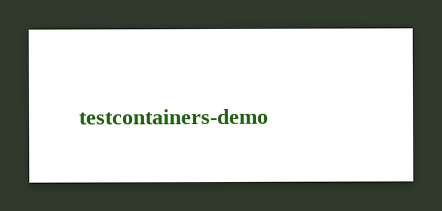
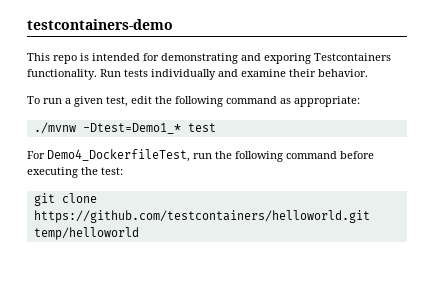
+ This repo is intended for demonstrating and exporing Testcontainers functionality. Run tests individually and examine their behavior.
+ To run a given test, edit the following command as appropriate:
+ ./mvnw -Dtest=Demo1_* test
+ For Demo4_DockerfileTest, run the following command before executing the test:
+ git clone https://github.com/testcontainers/helloworld.git temp/helloworld

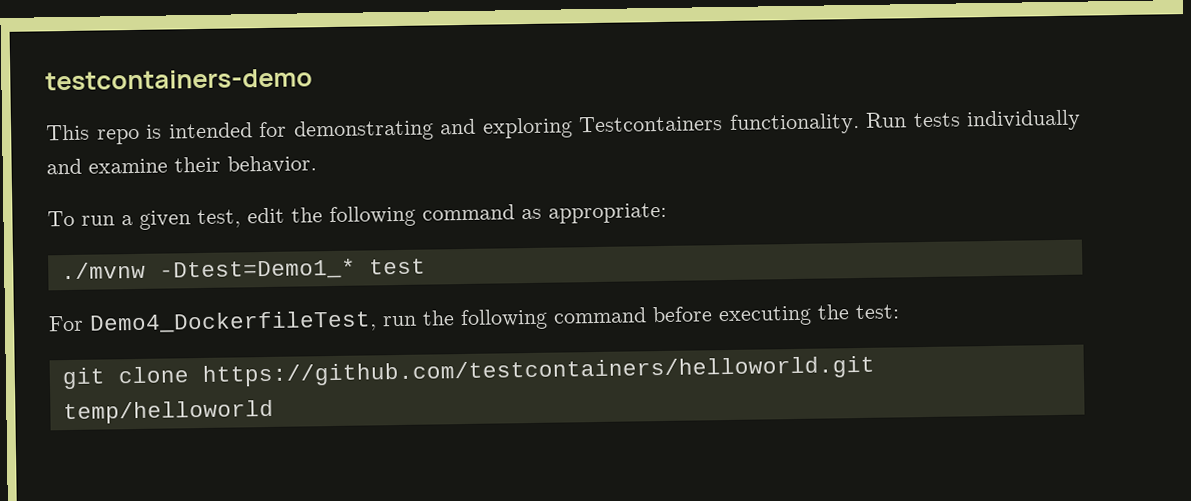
- This repo is intended for demonstrating and exporing Testcontainers functionality.
+ This repo is intended for demonstrating and exploring Testcontainers functionality.

